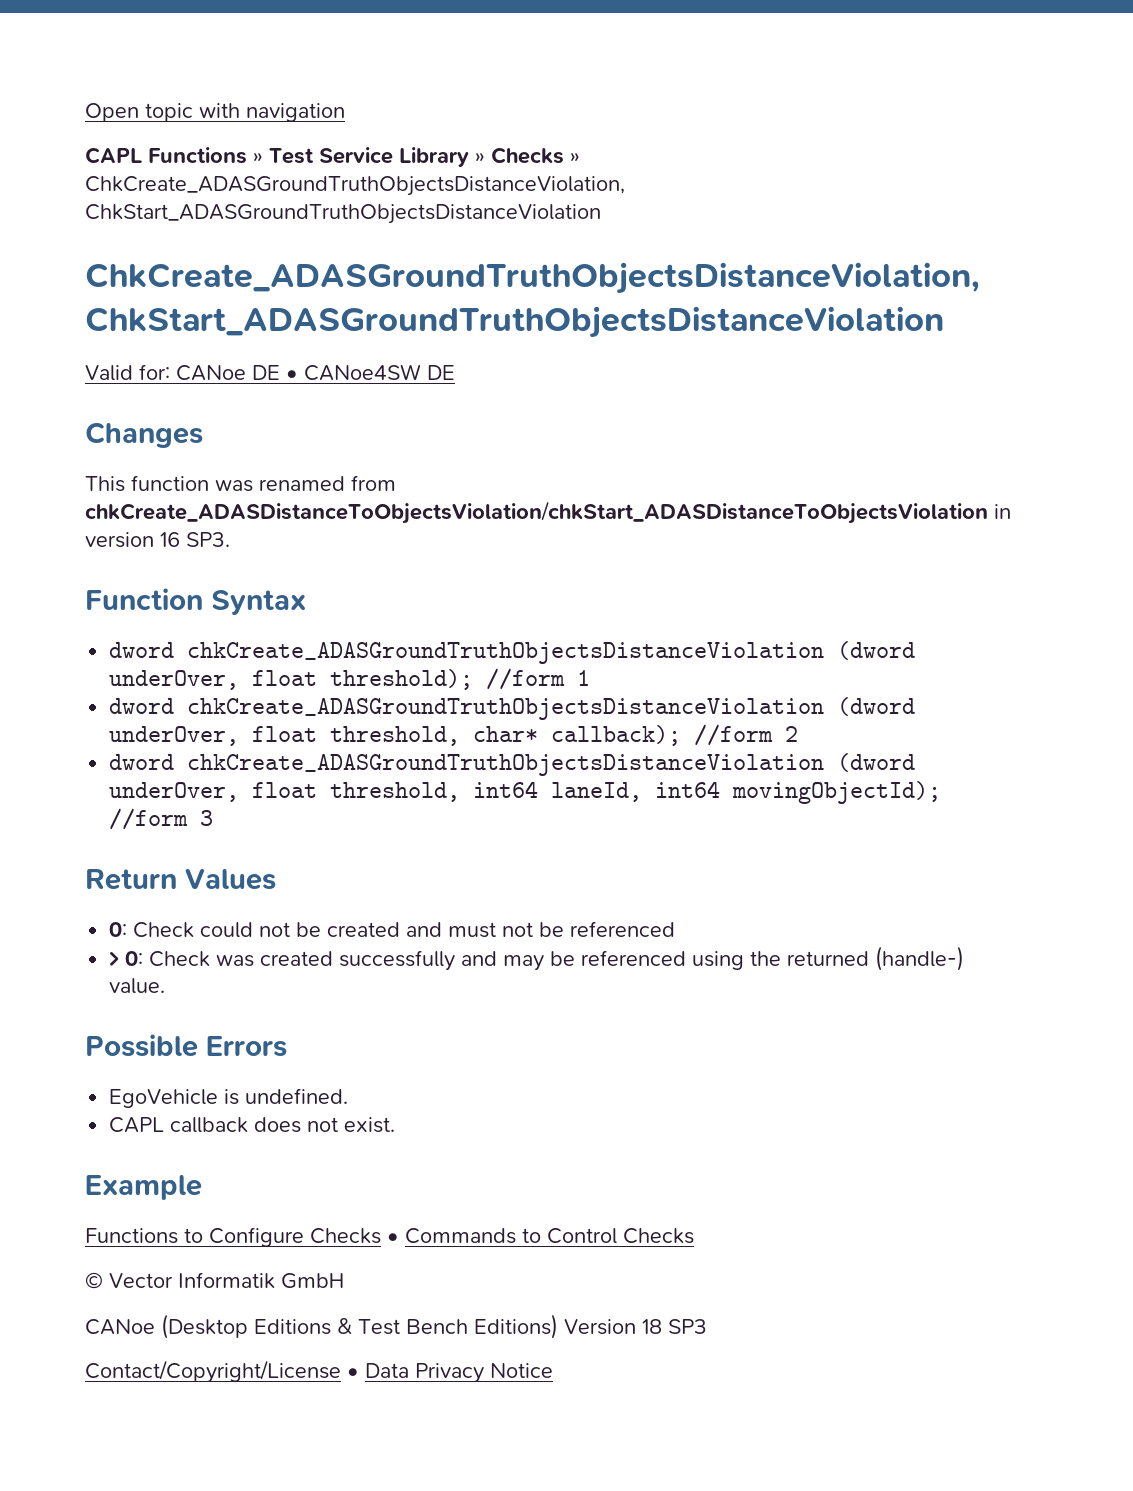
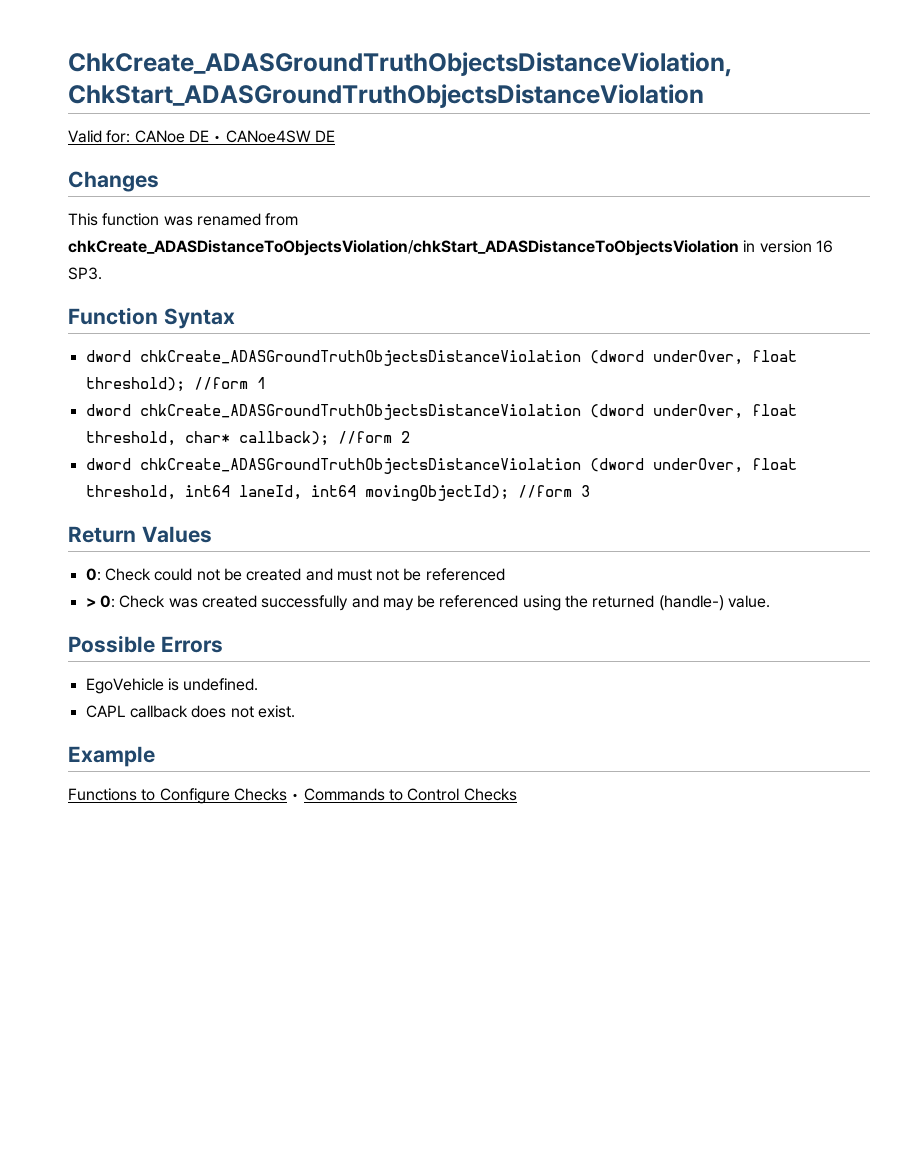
- Open topic with navigation
- CAPL Functions » Test Service Library » Checks » ChkCreate_ADASGroundTruthObjectsDistanceViolation, ChkStart_ADASGroundTruthObjectsDistanceViolation
- © Vector Informatik GmbH
- CANoe (Desktop Editions & Test Bench Editions) Version 18 SP3
- Contact/Copyright/License • Data Privacy Notice

